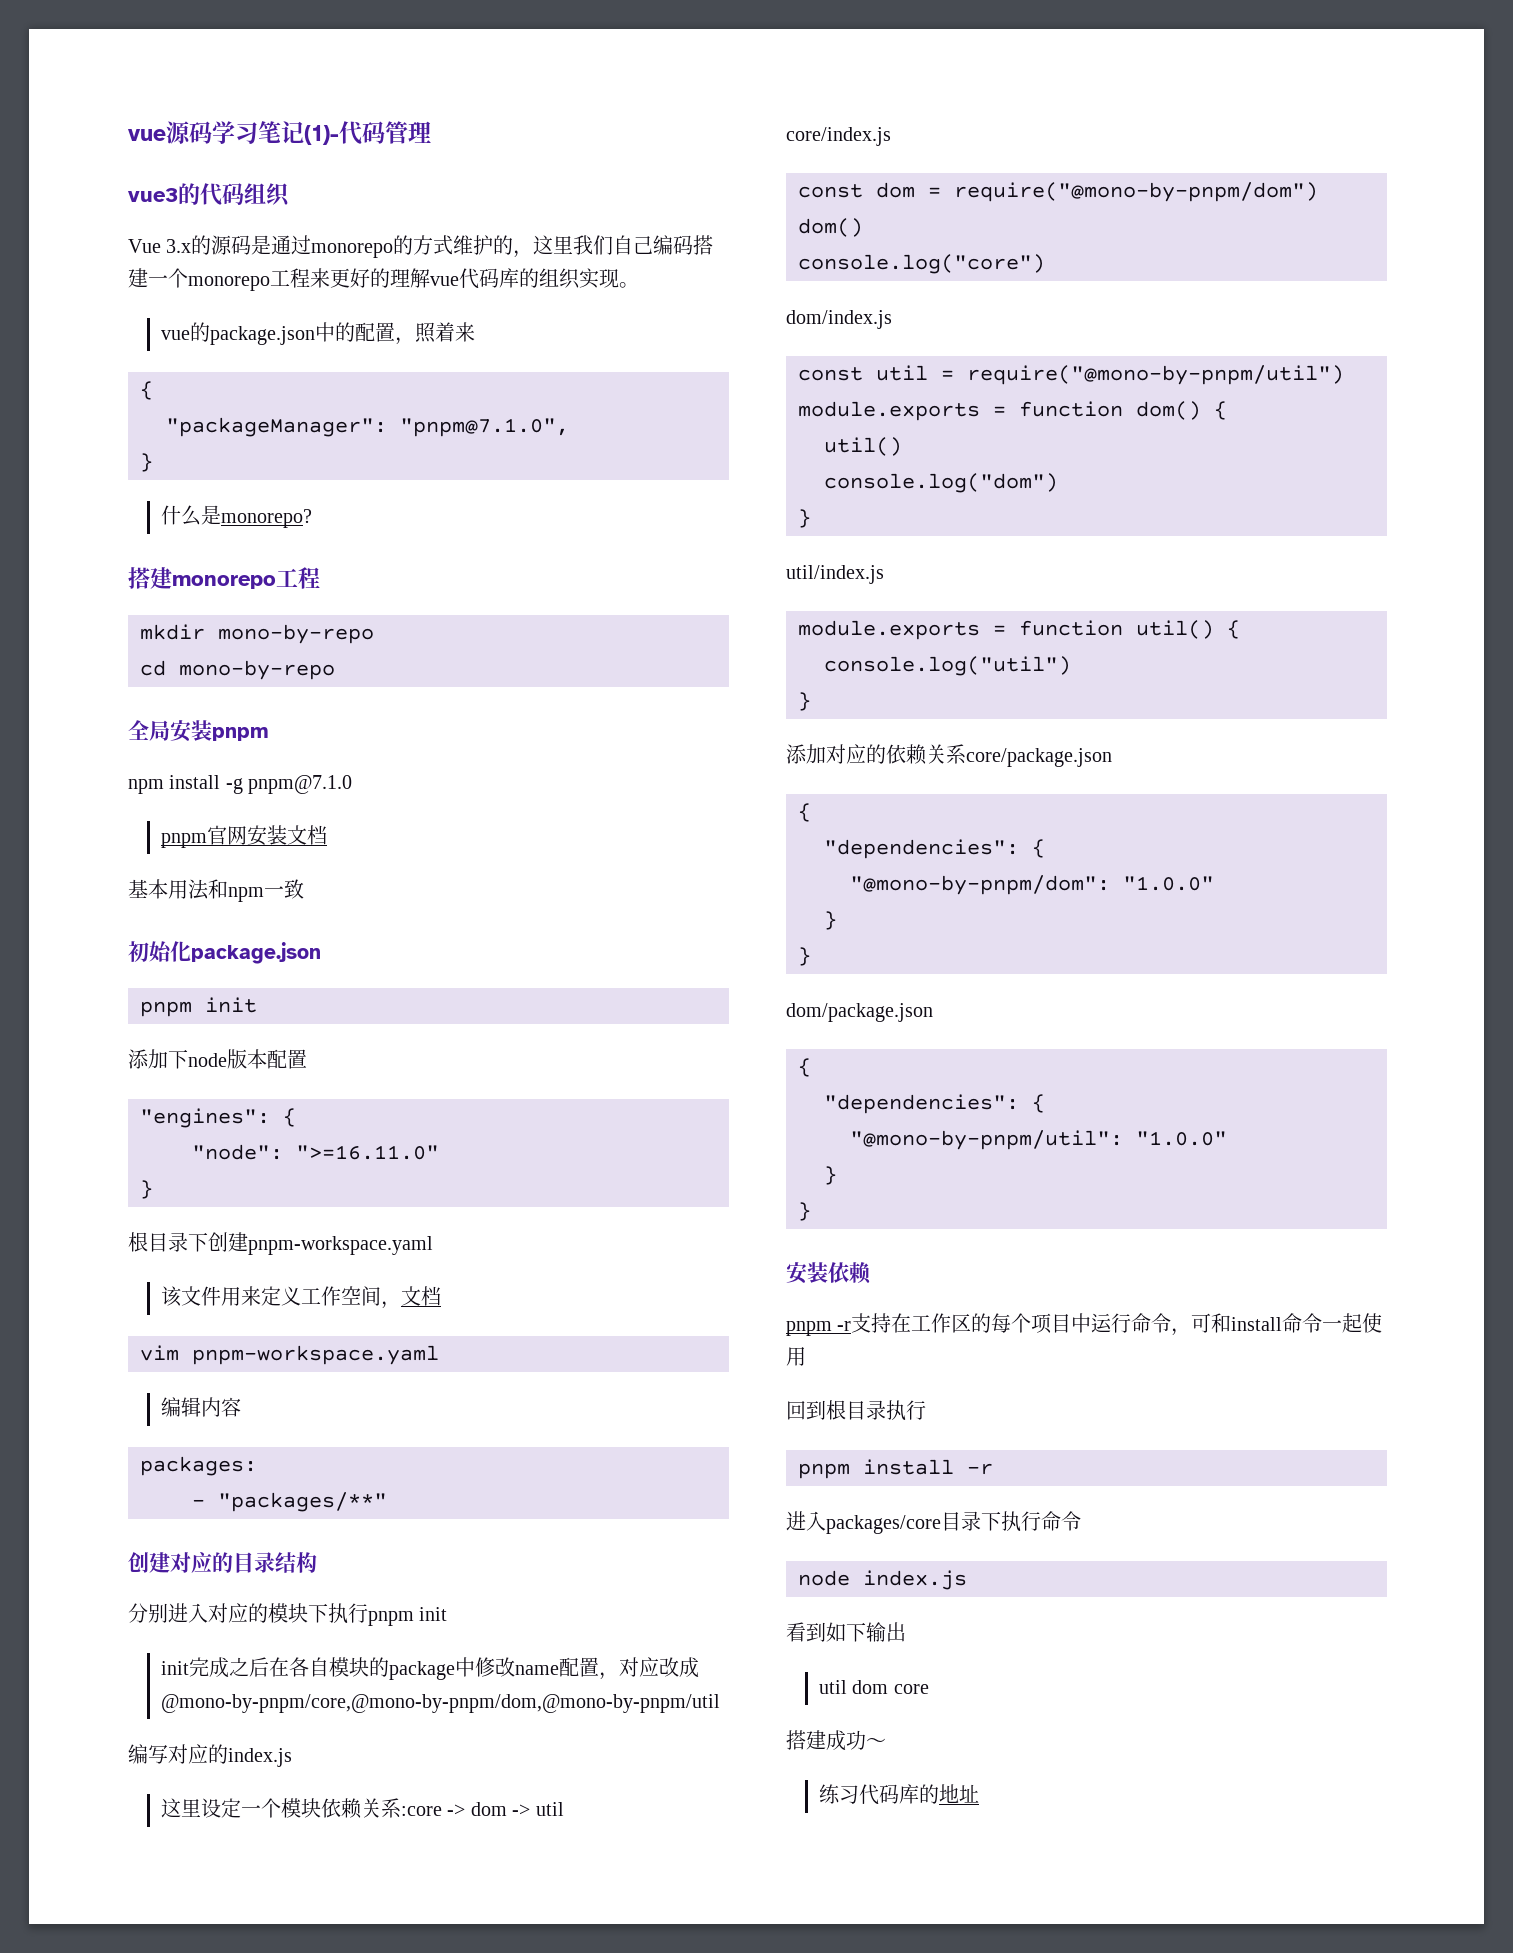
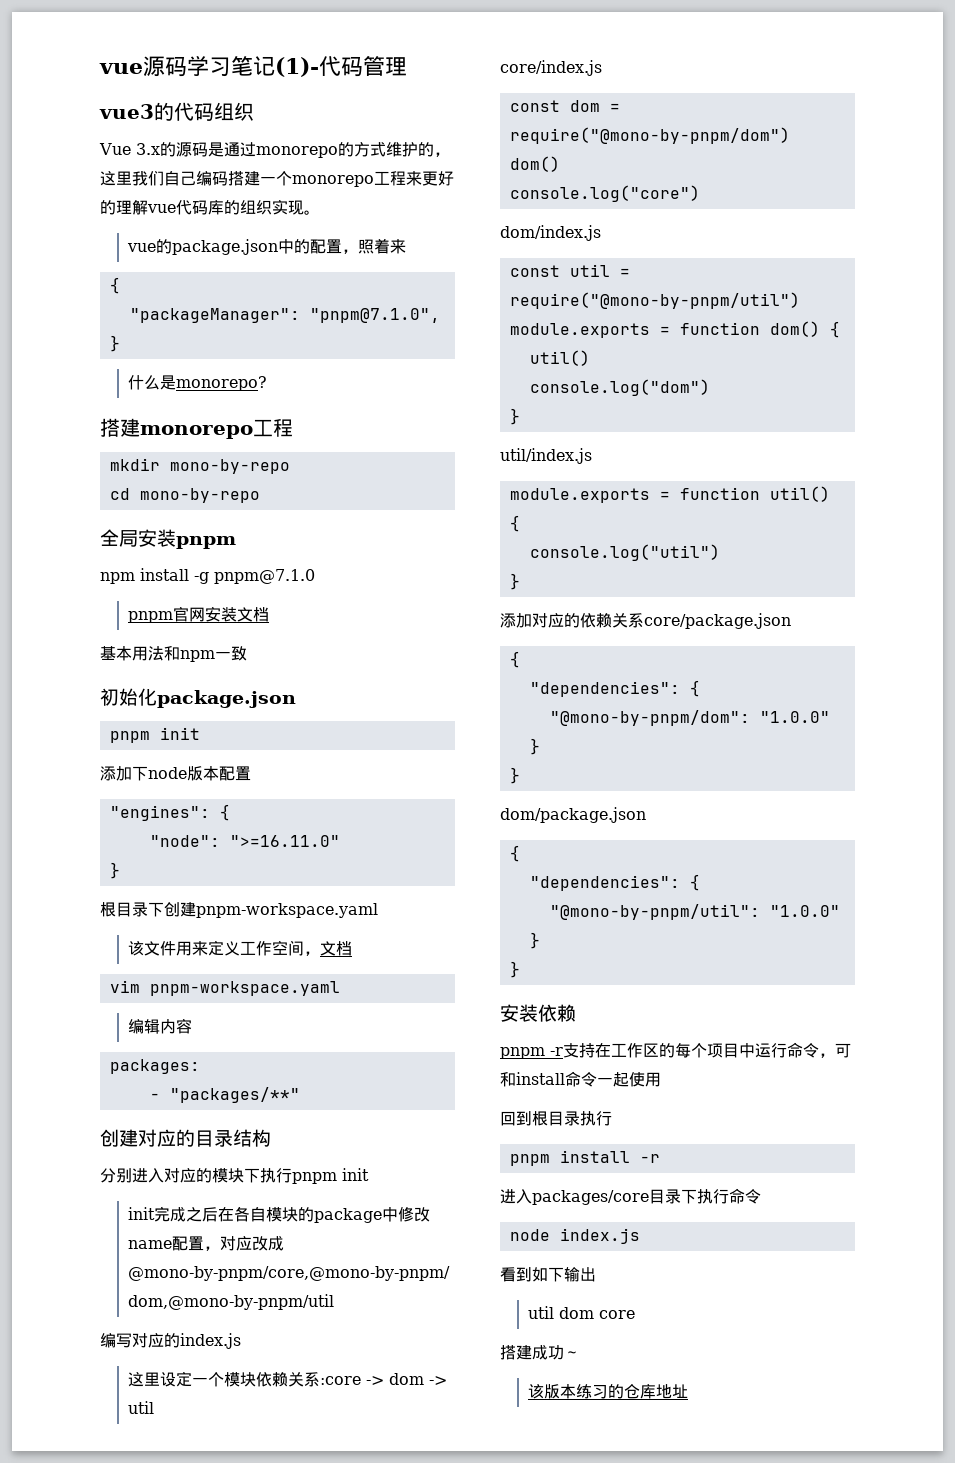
- 练习代码库的地址
+ 该版本练习的仓库地址

